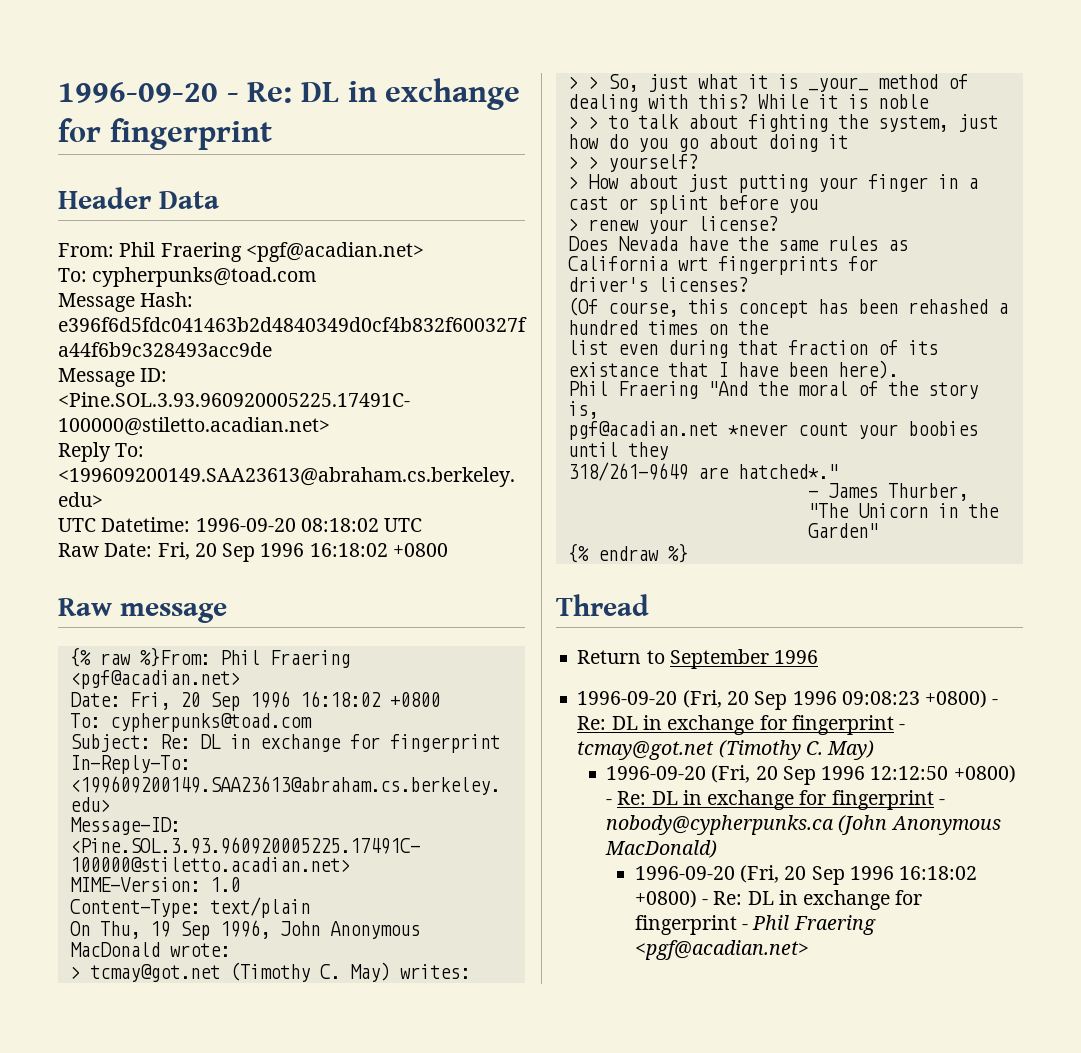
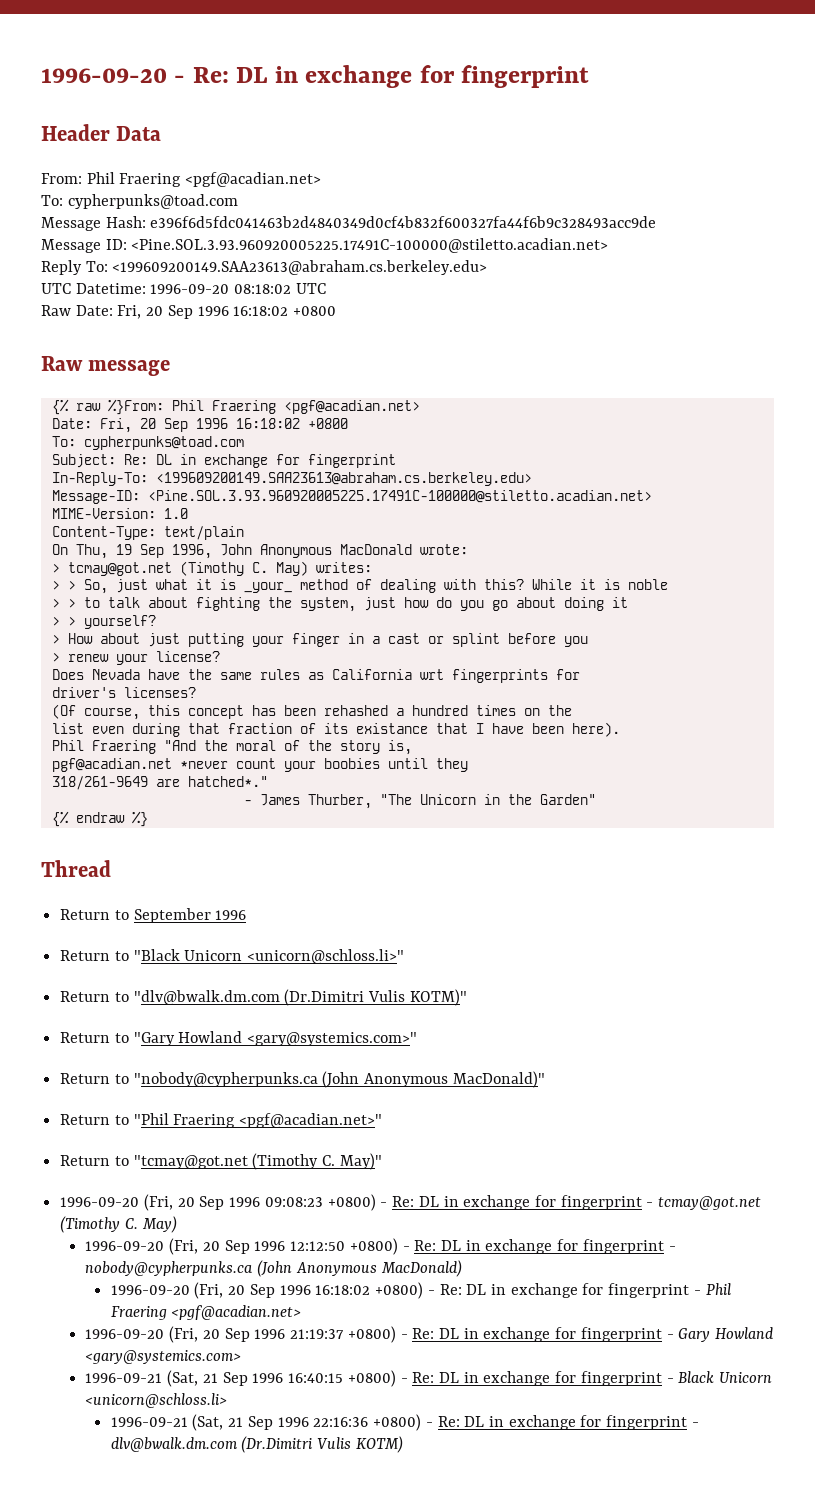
+ Return to "Black Unicorn <unicorn@schloss.li>"
+ Return to "dlv@bwalk.dm.com (Dr.Dimitri Vulis KOTM)"
+ Return to "Gary Howland <gary@systemics.com>"
+ Return to "nobody@cypherpunks.ca (John Anonymous MacDonald)"
+ Return to "Phil Fraering <pgf@acadian.net>"
+ Return to "tcmay@got.net (Timothy C. May)"
+ 1996-09-20 (Fri, 20 Sep 1996 21:19:37 +0800) - Re: DL in exchange for fingerprint - Gary Howland <gary@systemics.com>
+ 1996-09-21 (Sat, 21 Sep 1996 16:40:15 +0800) - Re: DL in exchange for fingerprint - Black Unicorn <unicorn@schloss.li>
+ 1996-09-21 (Sat, 21 Sep 1996 22:16:36 +0800) - Re: DL in exchange for fingerprint - dlv@bwalk.dm.com (Dr.Dimitri Vulis KOTM)

